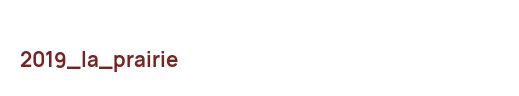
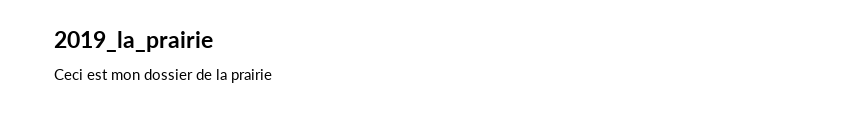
+ Ceci est mon dossier de la prairie

